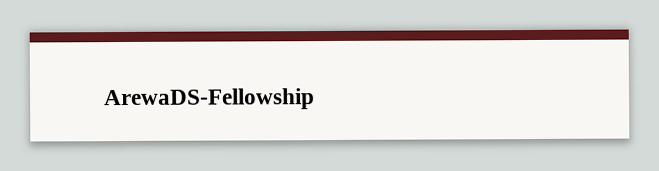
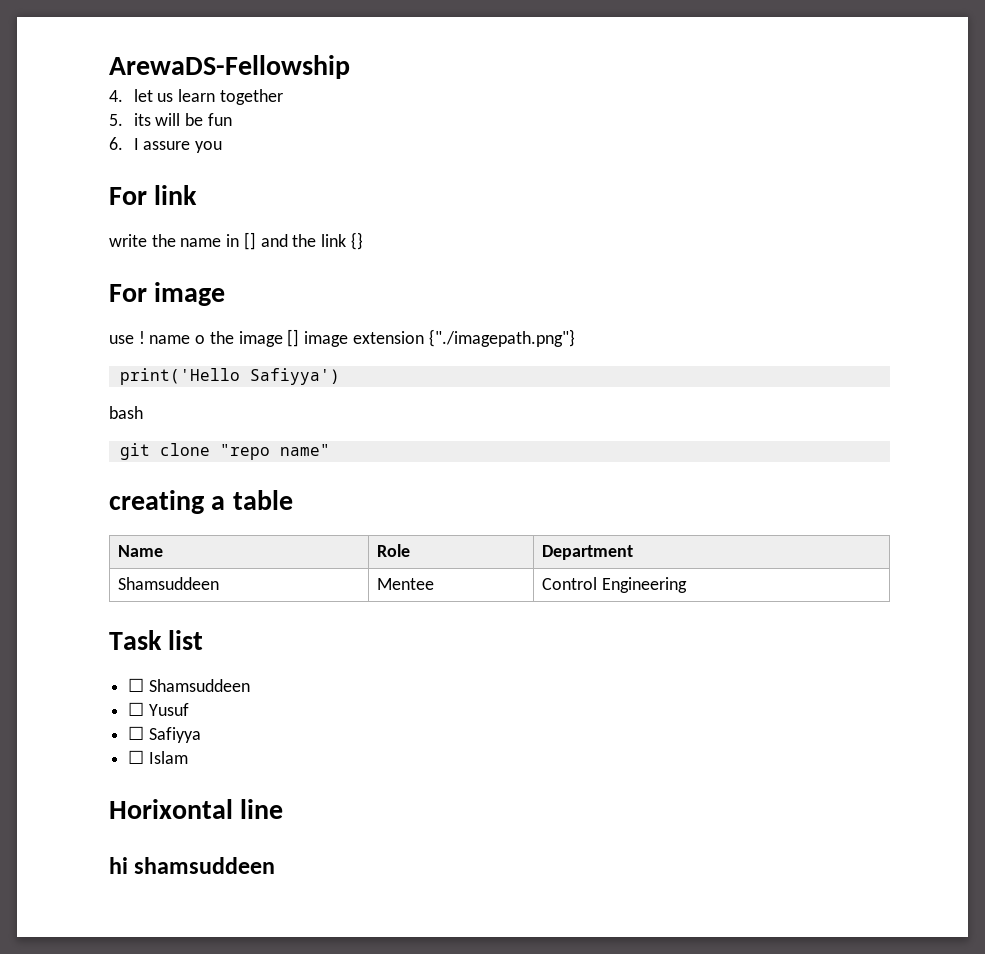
+ 4. let us learn together
+ 5. its will be fun
+ 6. I assure you
+ For link
+ write the name in [] and the link {}
+ For image
+ use ! name o the image [] image extension {"./imagepath.png"}
+ print('Hello Safiyya')
+ bash
+ git clone "repo name"
+ creating a table
+ Name | Role | Department
+ Shamsuddeen | Mentee | Control Engineering
+ Task list
+ ☐ Shamsuddeen
+ ☐ Yusuf
+ ☐ Safiyya
+ ☐ Islam
+ Horixontal line
+ hi shamsuddeen

